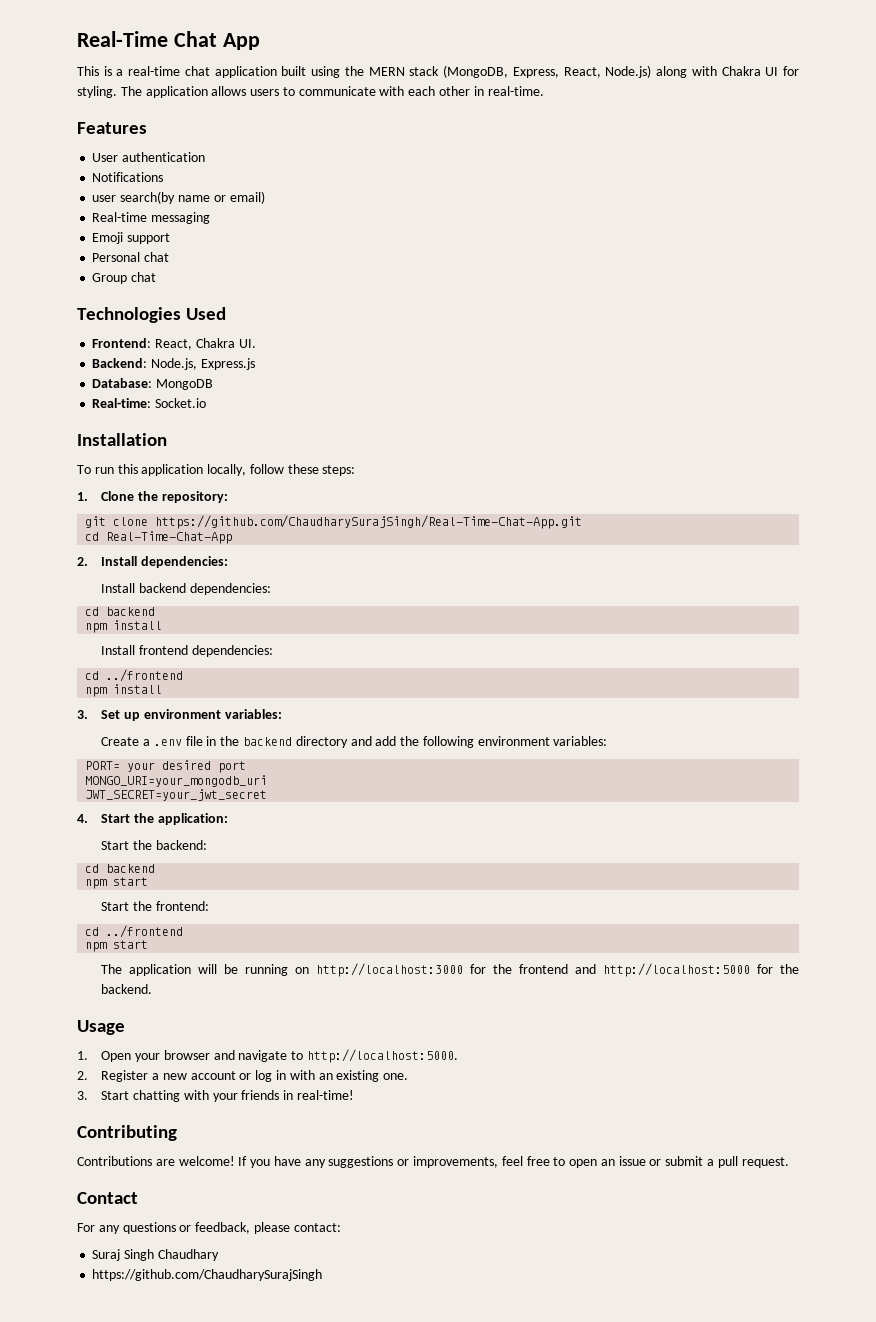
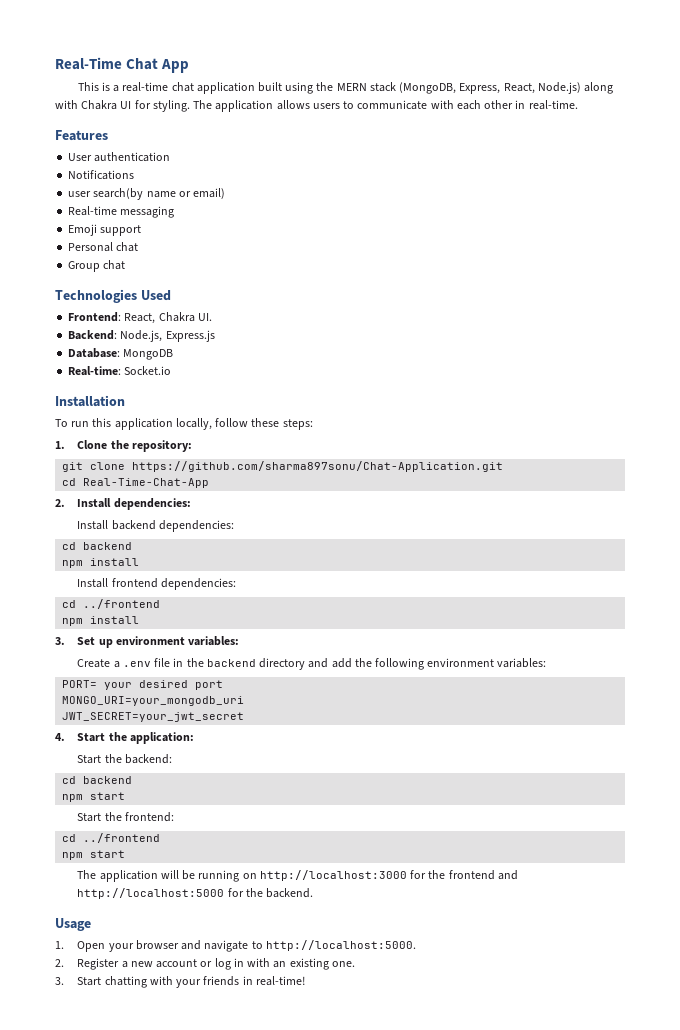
- git clone https://github.com/ChaudharySurajSingh/Real-Time-Chat-App.git
+ git clone https://github.com/sharma897sonu/Chat-Application.git
- Contributing
- Contributions are welcome! If you have any suggestions or improvements, feel free to open an issue or submit a pull request.
- Contact
- For any questions or feedback, please contact:
- Suraj Singh Chaudhary
- https://github.com/ChaudharySurajSingh

